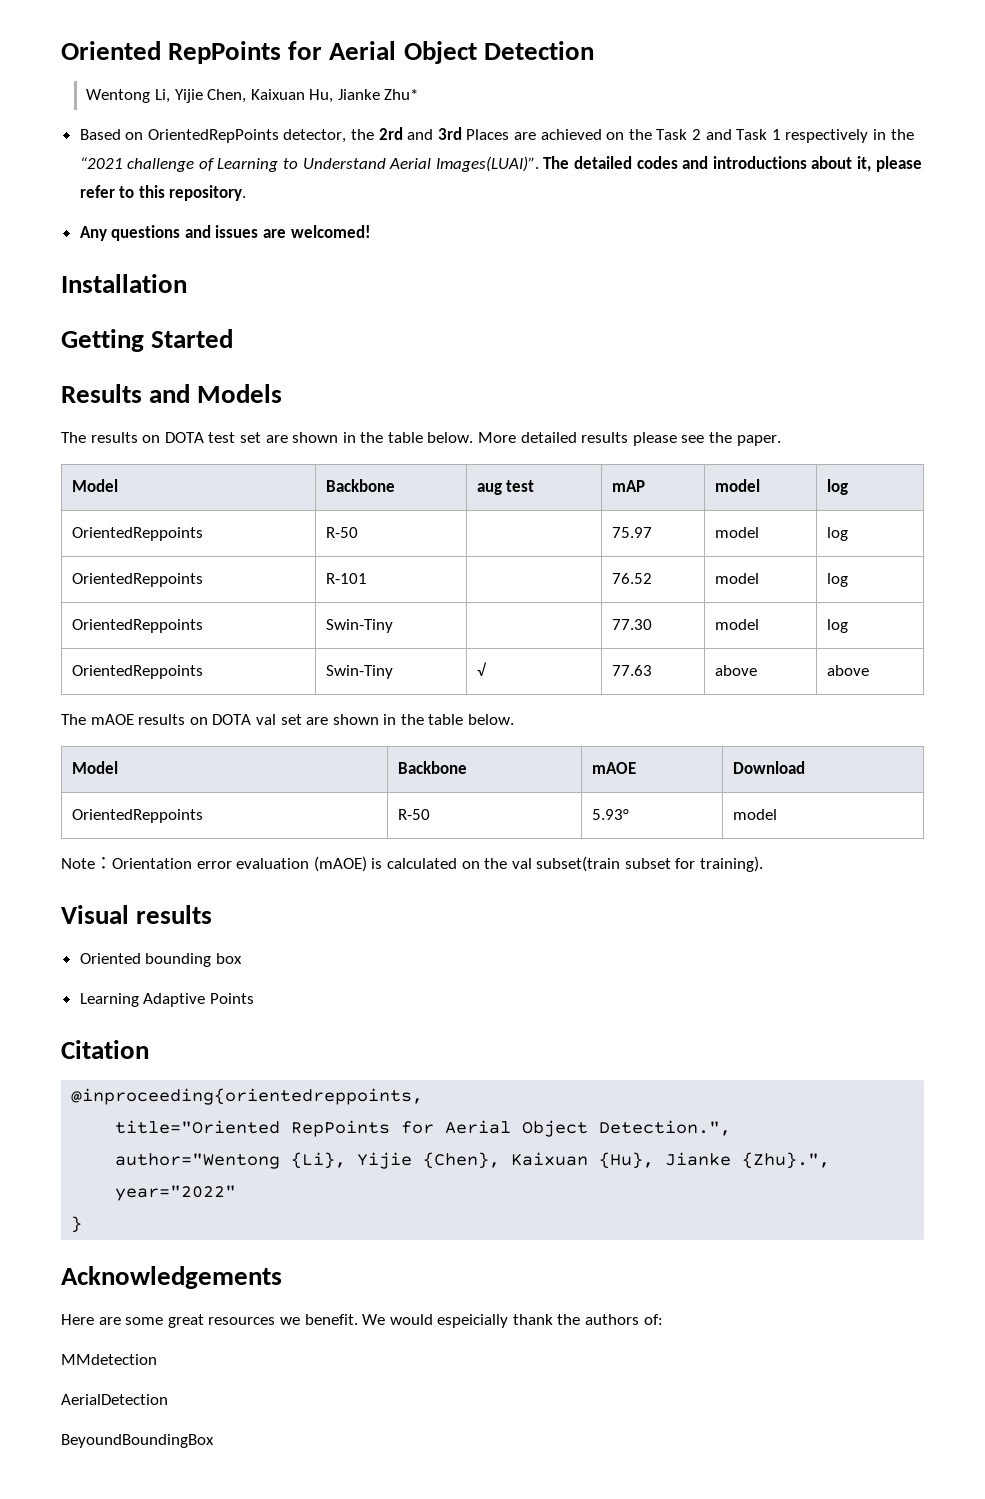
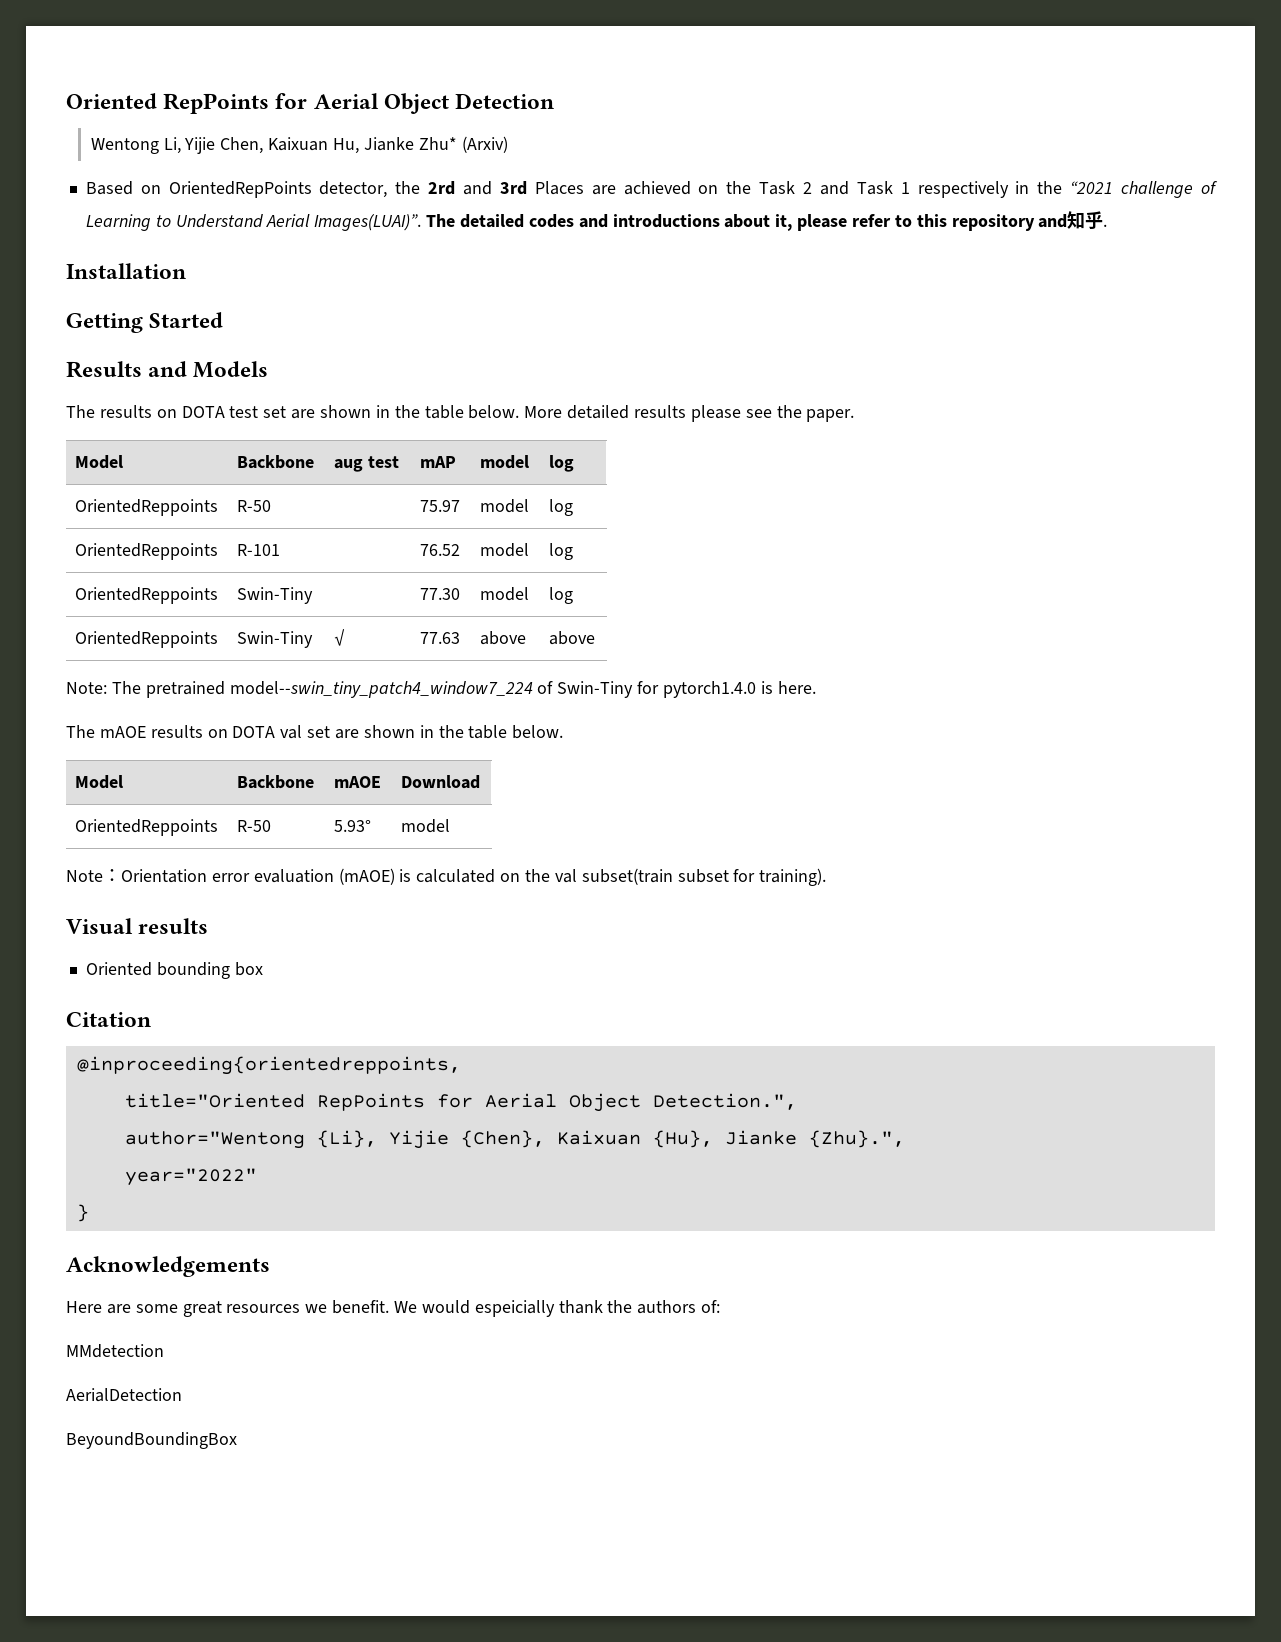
- Wentong Li, Yijie Chen, Kaixuan Hu, Jianke Zhu*
+ Wentong Li, Yijie Chen, Kaixuan Hu, Jianke Zhu* (Arxiv)
- The detailed codes and introductions about it, please refer to this repository.
- Any questions and issues are welcomed!
+ The detailed codes and introductions about it, please refer to this repository and知乎.
+ Note: The pretrained model--swin_tiny_patch4_window7_224 of Swin-Tiny for pytorch1.4.0 is here.
- Learning Adaptive Points

